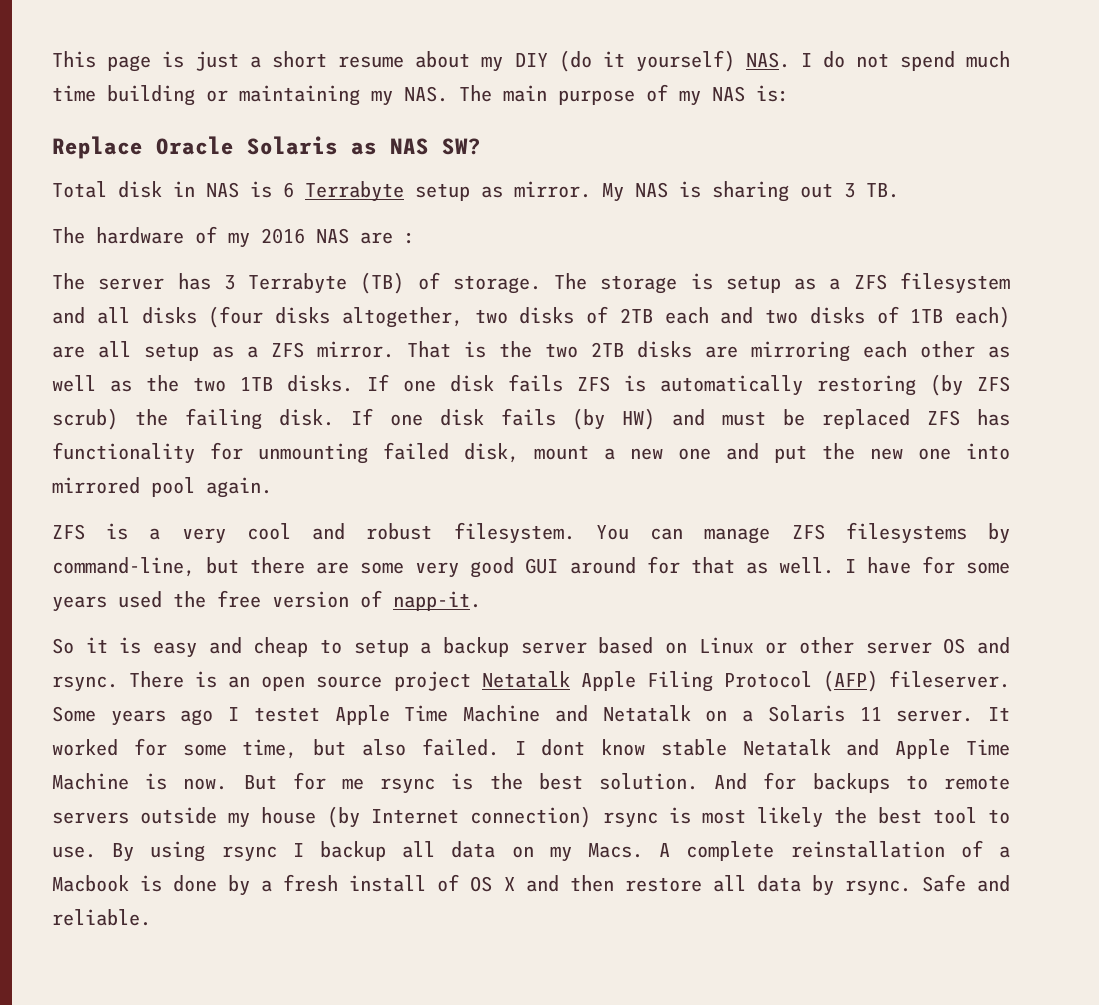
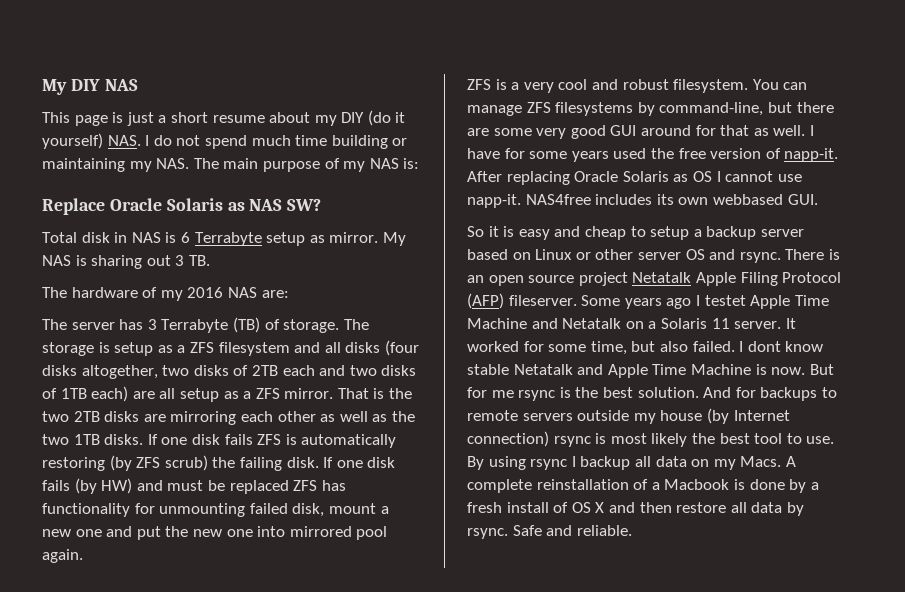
+ My DIY NAS
- The hardware of my 2016 NAS are :
+ The hardware of my 2016 NAS are:
+ After replacing Oracle Solaris as OS I cannot use napp-it. NAS4free includes its own webbased GUI.

